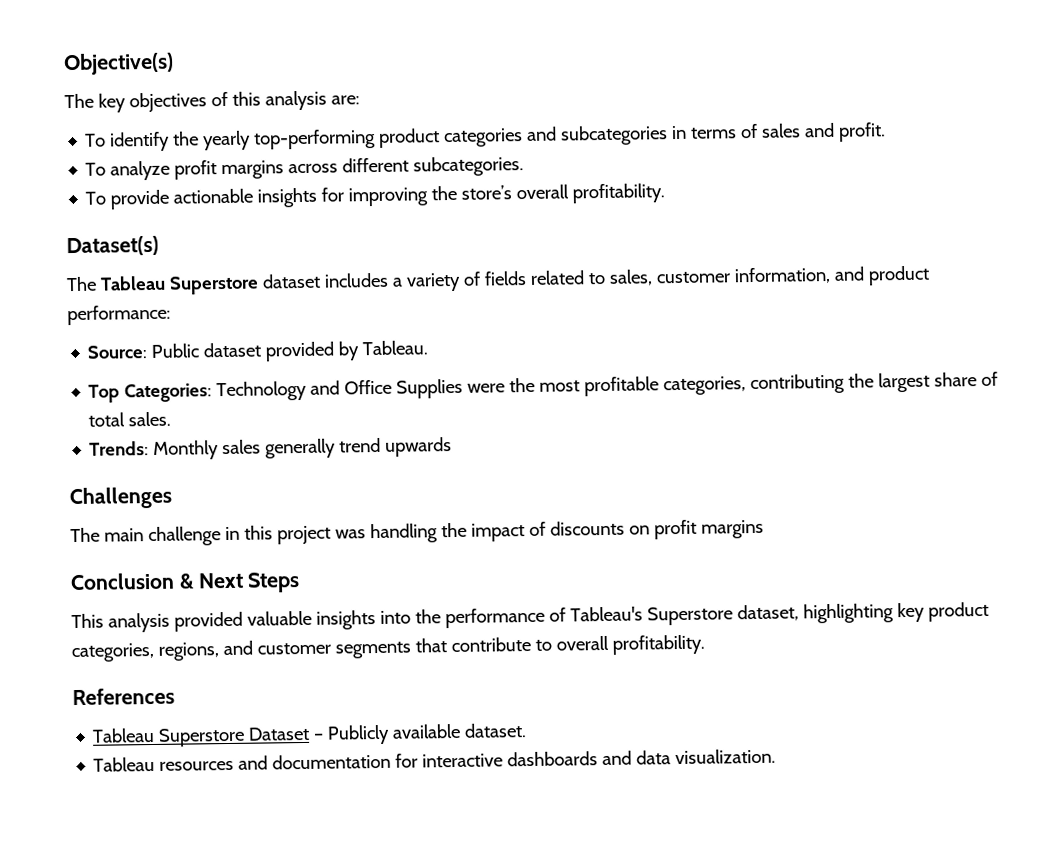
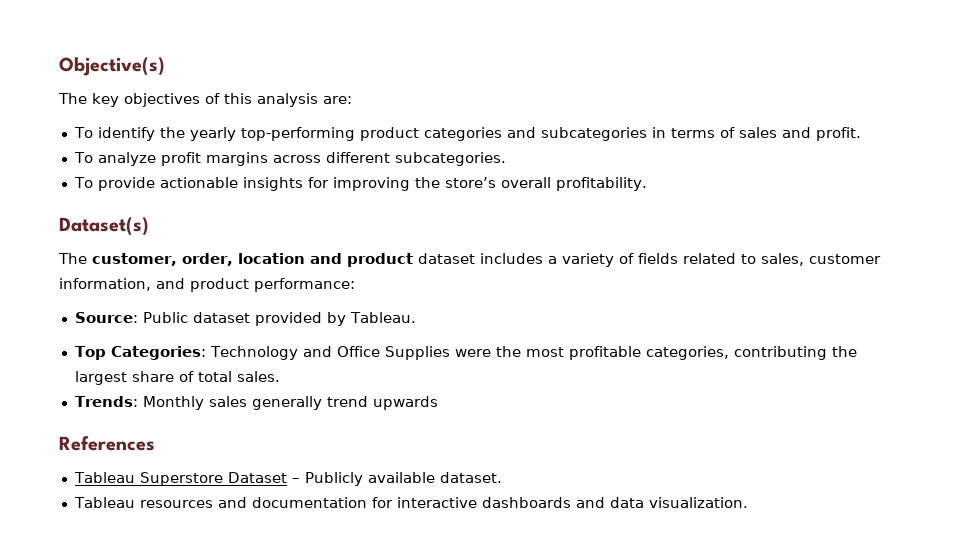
- The Tableau Superstore dataset includes a variety of fields related to sales, customer information, and product performance:
+ The customer, order, location and product dataset includes a variety of fields related to sales, customer information, and product performance:
- Challenges
- The main challenge in this project was handling the impact of discounts on profit margins
- Conclusion & Next Steps
- This analysis provided valuable insights into the performance of Tableau's Superstore dataset, highlighting key product categories, regions, and customer segments that contribute to overall profitability.

